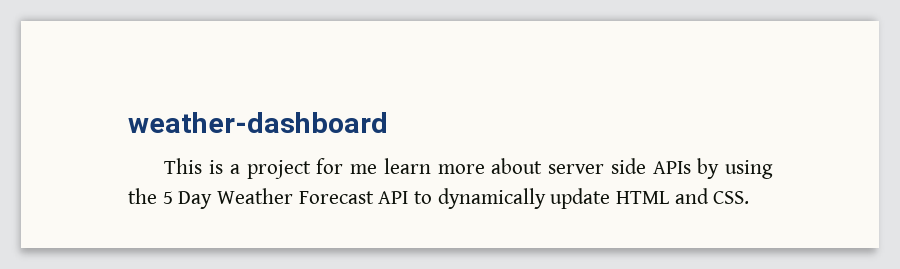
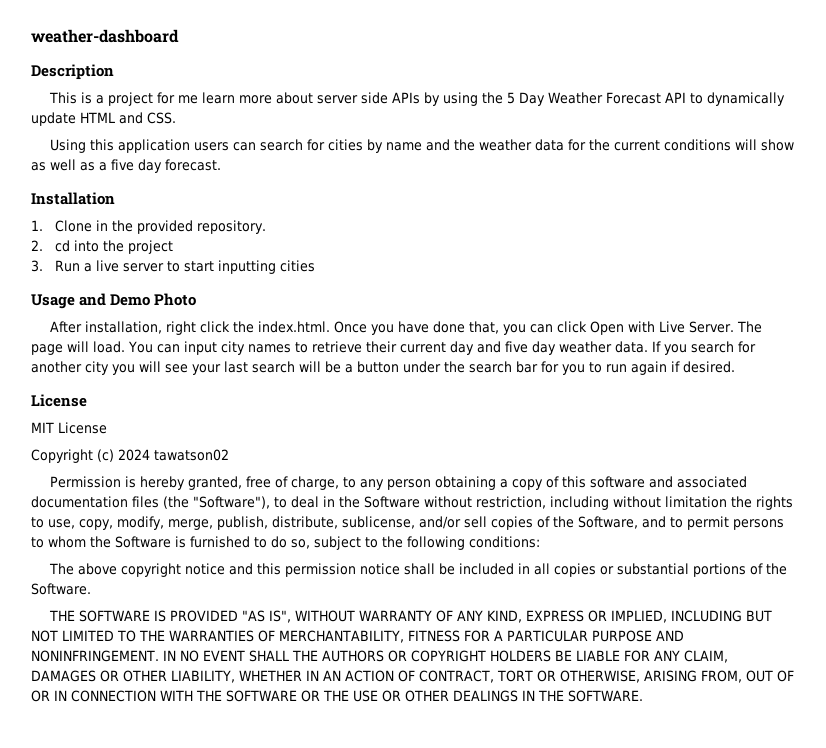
+ Description
+ Using this application users can search for cities by name and the weather data for the current conditions will show as well as a five day forecast.
+ Installation
+ 1. Clone in the provided repository.
+ 2. cd into the project
+ 3. Run a live server to start inputting cities
+ Usage and Demo Photo
+ After installation, right click the index.html. Once you have done that, you can click Open with Live Server. The page will load. You can input city names to retrieve their current day and five day weather data. If you search for another city you will see your last search will be a button under the search bar for you to run again if desired.
+ License
+ MIT License
+ Copyright (c) 2024 tawatson02
+ Permission is hereby granted, free of charge, to any person obtaining a copy of this software and associated documentation files (the "Software"), to deal in the Software without restriction, including without limitation the rights to use, copy, modify, merge, publish, distribute, sublicense, and/or sell copies of the Software, and to permit persons to whom the Software is furnished to do so, subject to the following conditions:
+ The above copyright notice and this permission notice shall be included in all copies or substantial portions of the Software.
+ THE SOFTWARE IS PROVIDED "AS IS", WITHOUT WARRANTY OF ANY KIND, EXPRESS OR IMPLIED, INCLUDING BUT NOT LIMITED TO THE WARRANTIES OF MERCHANTABILITY, FITNESS FOR A PARTICULAR PURPOSE AND NONINFRINGEMENT. IN NO EVENT SHALL THE AUTHORS OR COPYRIGHT HOLDERS BE LIABLE FOR ANY CLAIM, DAMAGES OR OTHER LIABILITY, WHETHER IN AN ACTION OF CONTRACT, TORT OR OTHERWISE, ARISING FROM, OUT OF OR IN CONNECTION WITH THE SOFTWARE OR THE USE OR OTHER DEALINGS IN THE SOFTWARE.

